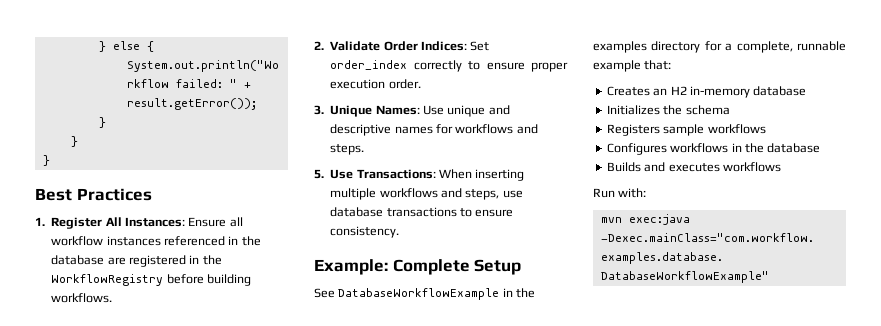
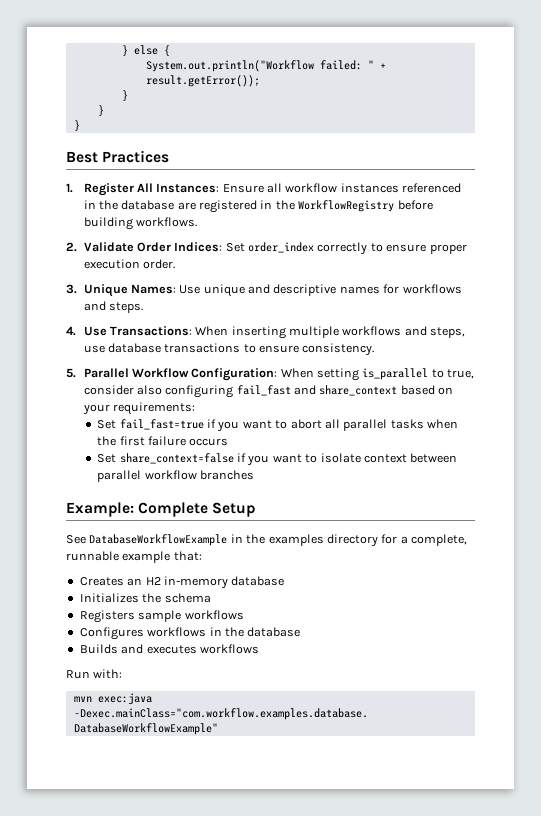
- 5. Use Transactions: When inserting multiple workflows and steps, use database transactions to ensure consistency.
+ 4. Use Transactions: When inserting multiple workflows and steps, use database transactions to ensure consistency.
+ 5. Parallel Workflow Configuration: When setting is_parallel to true, consider also configuring fail_fast and share_context based on your requirements:
+ Set fail_fast=true if you want to abort all parallel tasks when the first failure occurs
+ Set share_context=false if you want to isolate context between parallel workflow branches

